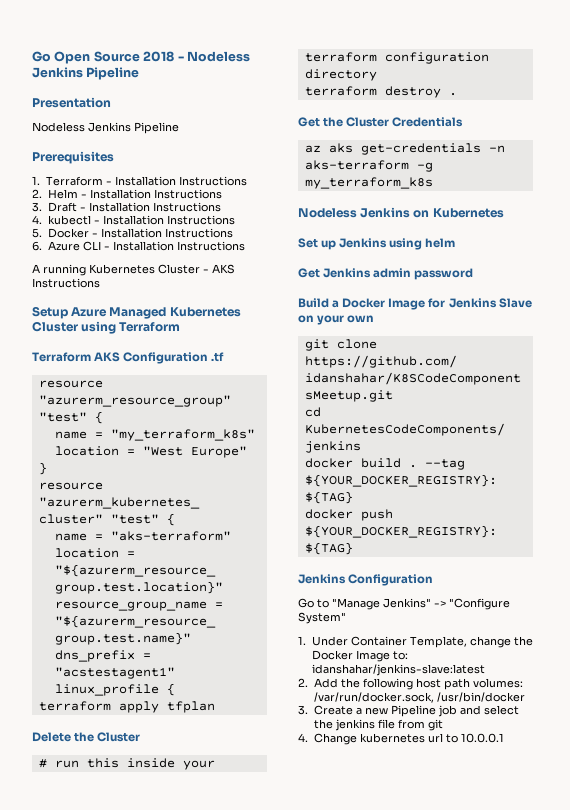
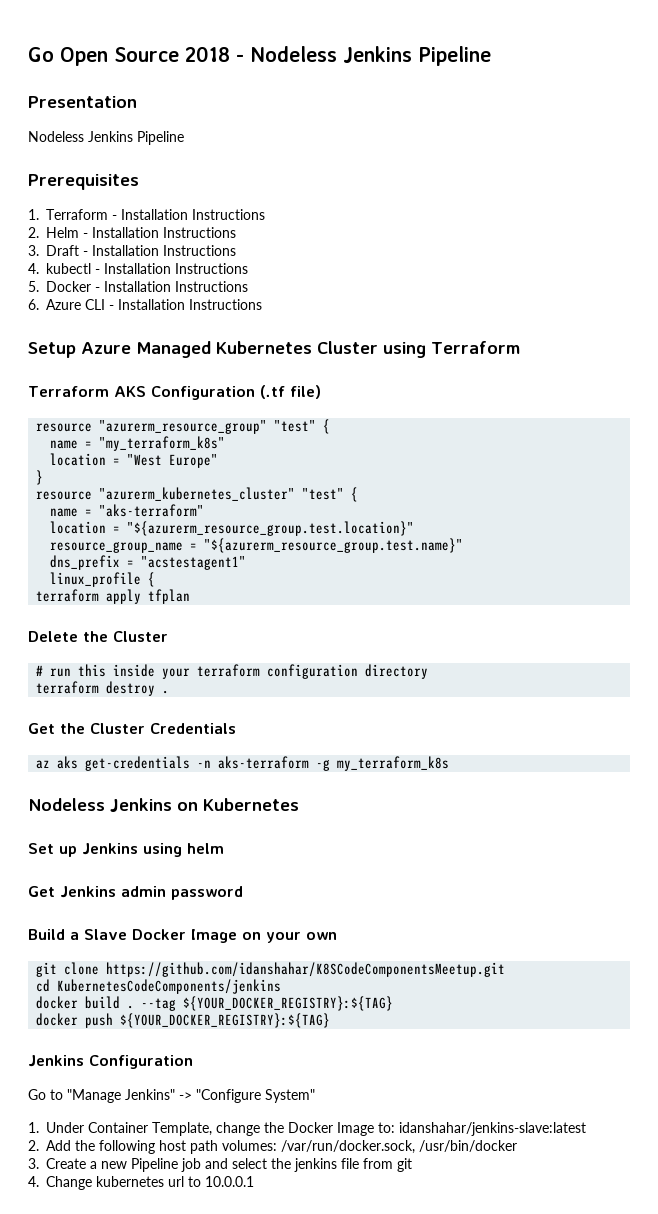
- A running Kubernetes Cluster - AKS Instructions
- Terraform AKS Configuration .tf
+ Terraform AKS Configuration (.tf file)
- Build a Docker Image for Jenkins Slave on your own
+ Build a Slave Docker Image on your own

